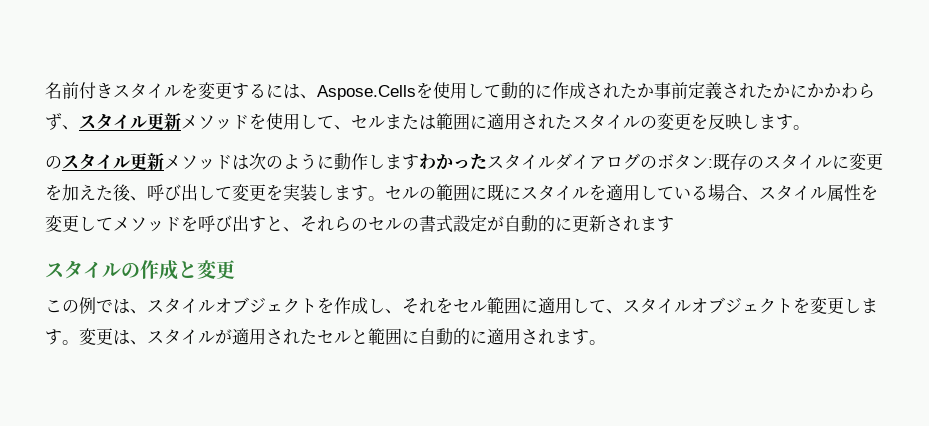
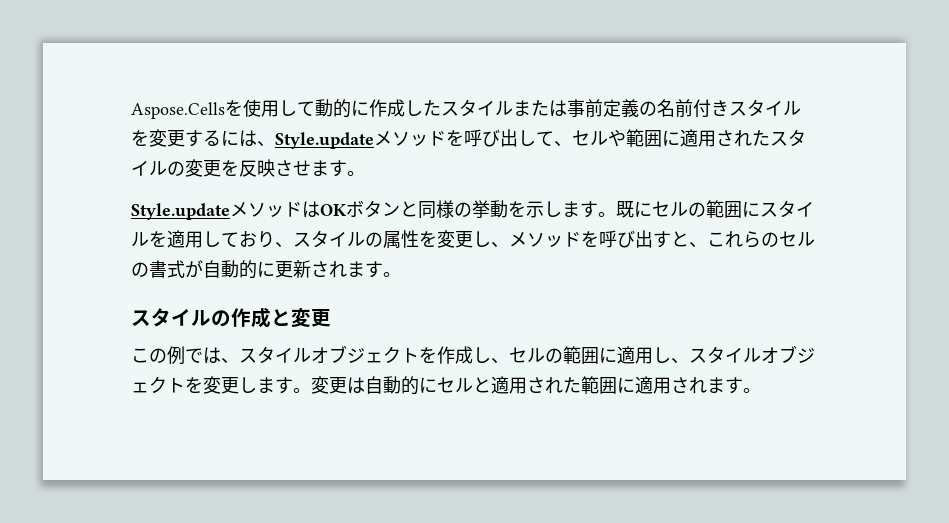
- 名前付きスタイルを変更するには、Aspose.Cellsを使用して動的に作成されたか事前定義されたかにかかわらず、スタイル更新メソッドを使用して、セルまたは範囲に適用されたスタイルの変更を反映します。
- のスタイル更新メソッドは次のように動作しますわかったスタイルダイアログのボタン:既存のスタイルに変更を加えた後、呼び出して変更を実装します。セルの範囲に既にスタイルを適用している場合、スタイル属性を変更してメソッドを呼び出すと、それらのセルの書式設定が自動的に更新されます
+ Aspose.Cellsを使用して動的に作成したスタイルまたは事前定義の名前付きスタイルを変更するには、Style.updateメソッドを呼び出して、セルや範囲に適用されたスタイルの変更を反映させます。
+ Style.updateメソッドはOKボタンと同様の挙動を示します。既にセルの範囲にスタイルを適用しており、スタイルの属性を変更し、メソッドを呼び出すと、これらのセルの書式が自動的に更新されます。
- この例では、スタイルオブジェクトを作成し、それをセル範囲に適用して、スタイルオブジェクトを変更します。
+ この例では、スタイルオブジェクトを作成し、セルの範囲に適用し、スタイルオブジェクトを変更します。
- 変更は、スタイルが適用されたセルと範囲に自動的に適用されます。
+ 変更は自動的にセルと適用された範囲に適用されます。

